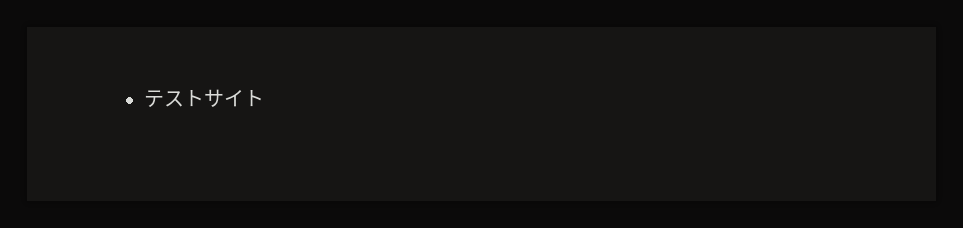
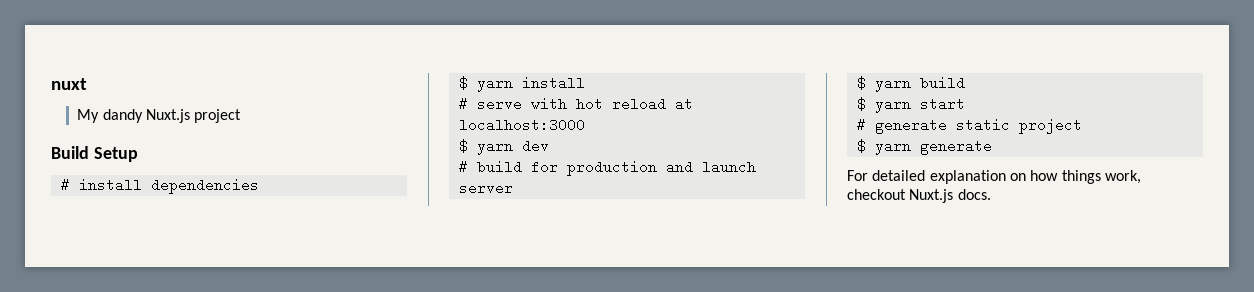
- テストサイト
+ nuxt
+ My dandy Nuxt.js project
+ Build Setup
+ # install dependencies
+ $ yarn install
+ # serve with hot reload at localhost:3000
+ $ yarn dev
+ # build for production and launch server
+ $ yarn build
+ $ yarn start
+ # generate static project
+ $ yarn generate
+ For detailed explanation on how things work, checkout Nuxt.js docs.

